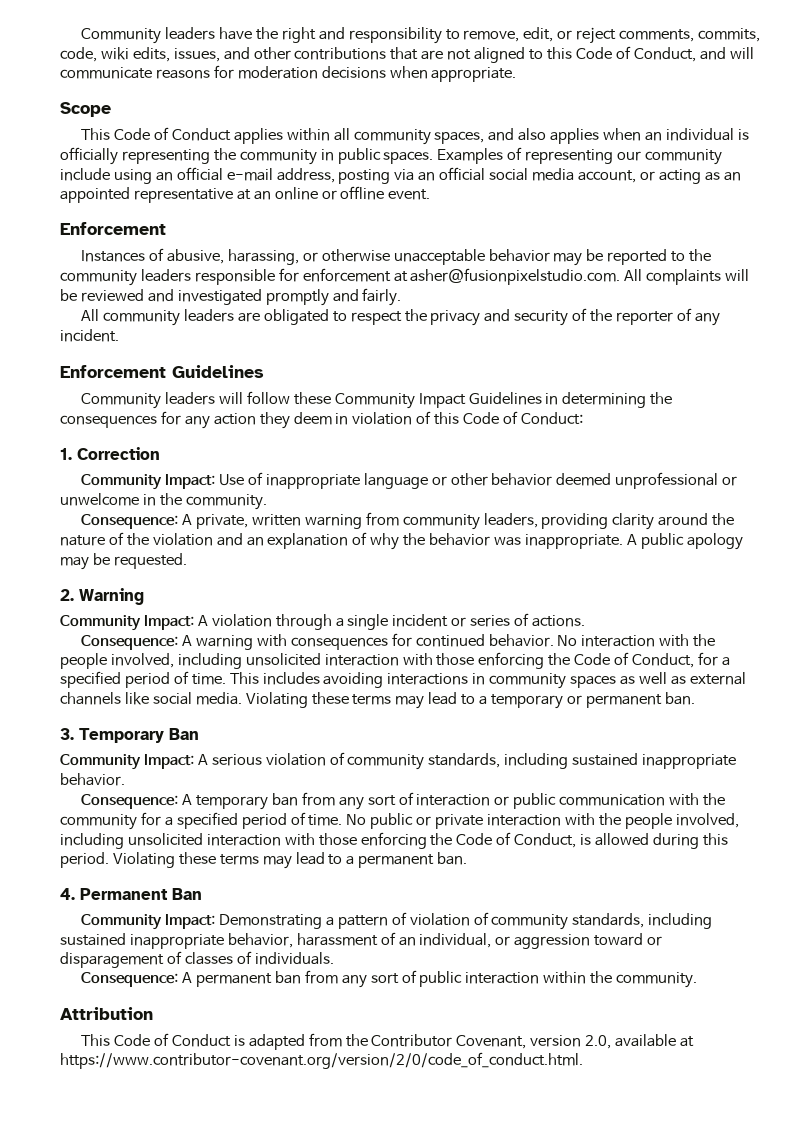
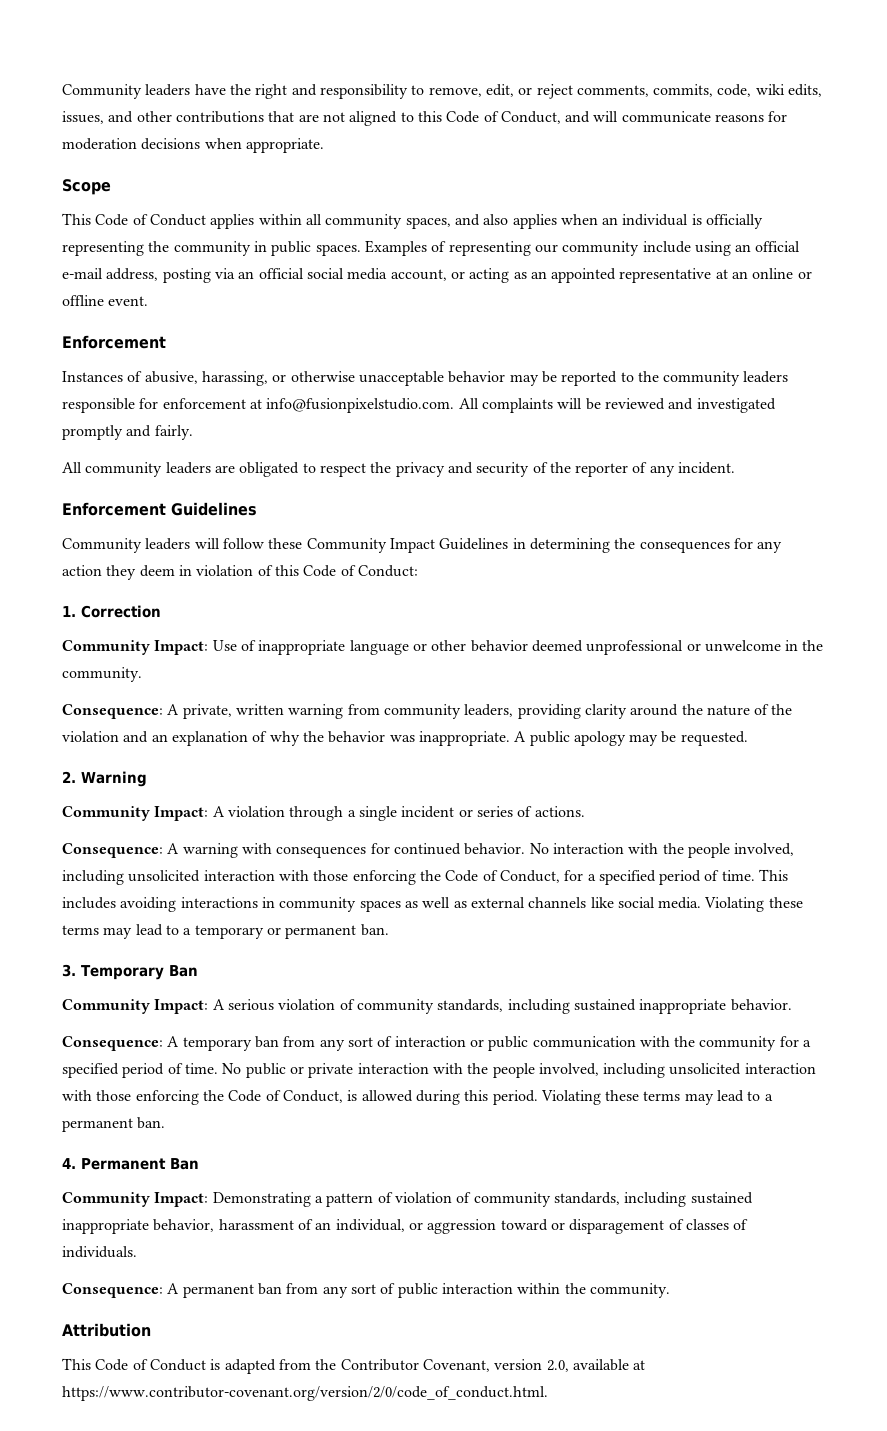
- Instances of abusive, harassing, or otherwise unacceptable behavior may be reported to the community leaders responsible for enforcement at asher@fusionpixelstudio.com. All complaints will be reviewed and investigated promptly and fairly.
+ Instances of abusive, harassing, or otherwise unacceptable behavior may be reported to the community leaders responsible for enforcement at info@fusionpixelstudio.com. All complaints will be reviewed and investigated promptly and fairly.

